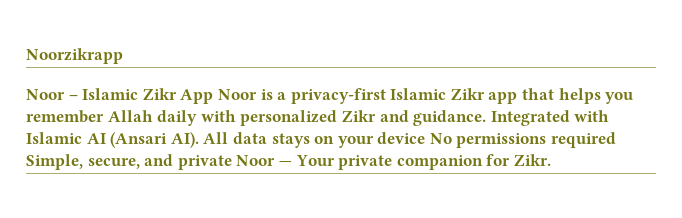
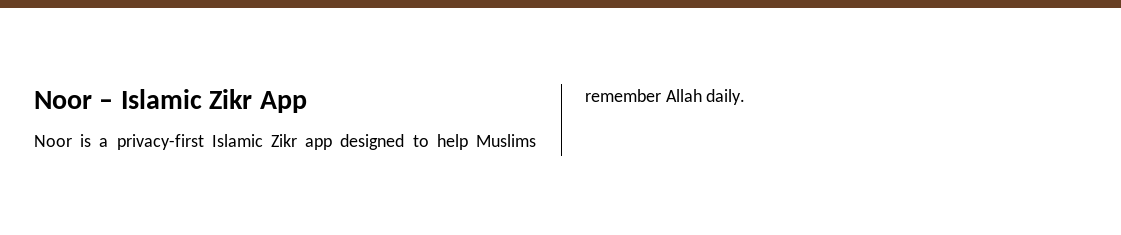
- Noorzikrapp
- Noor – Islamic Zikr App Noor is a privacy-first Islamic Zikr app that helps you remember Allah daily with personalized Zikr and guidance. Integrated with Islamic AI (Ansari AI). All data stays on your device No permissions required Simple, secure, and private Noor — Your private companion for Zikr.
+ Noor – Islamic Zikr App
+ Noor is a privacy-first Islamic Zikr app designed to help Muslims remember Allah daily.

